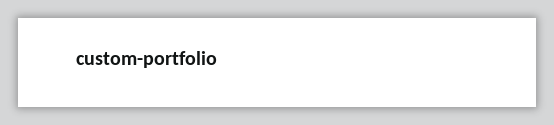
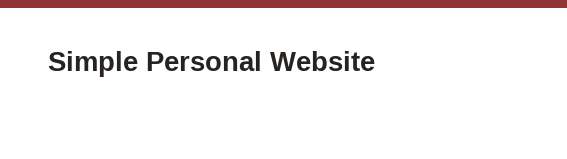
- custom-portfolio
+ Simple Personal Website

